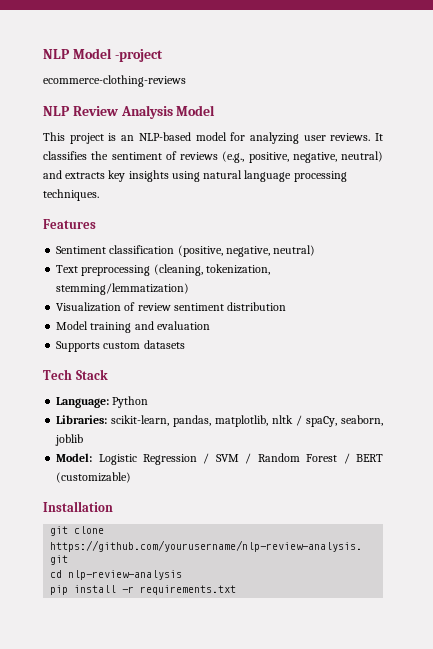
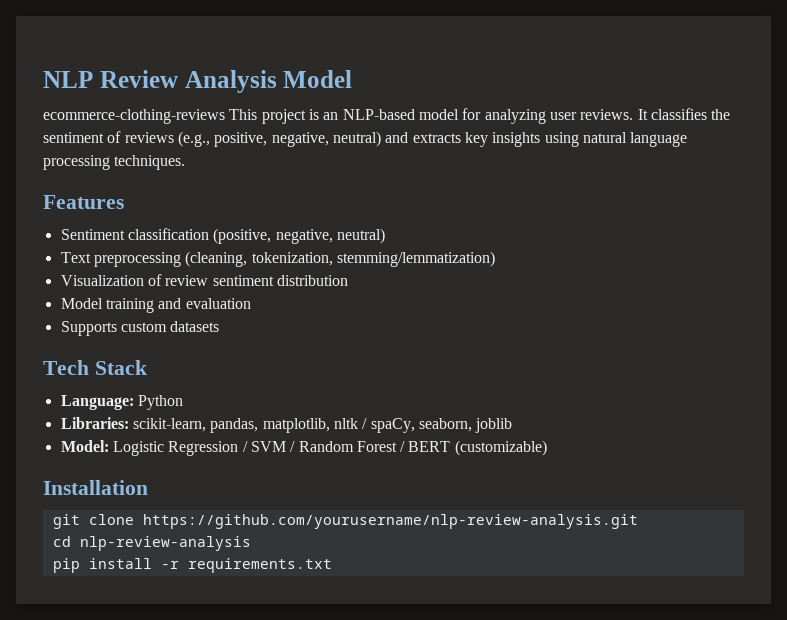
- NLP Model -project
- ecommerce-clothing-reviews
- This project is an NLP-based model for analyzing user reviews.
+ ecommerce-clothing-reviews This project is an NLP-based model for analyzing user reviews.

